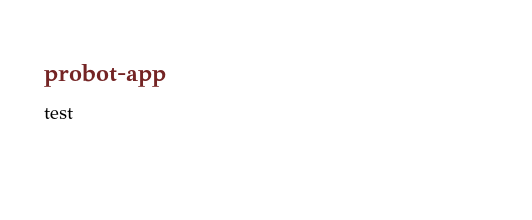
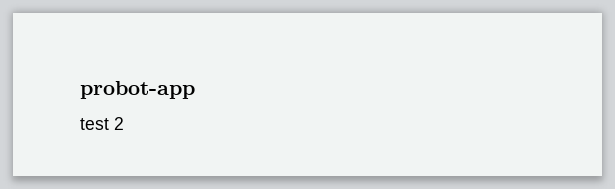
- test
+ test 2

